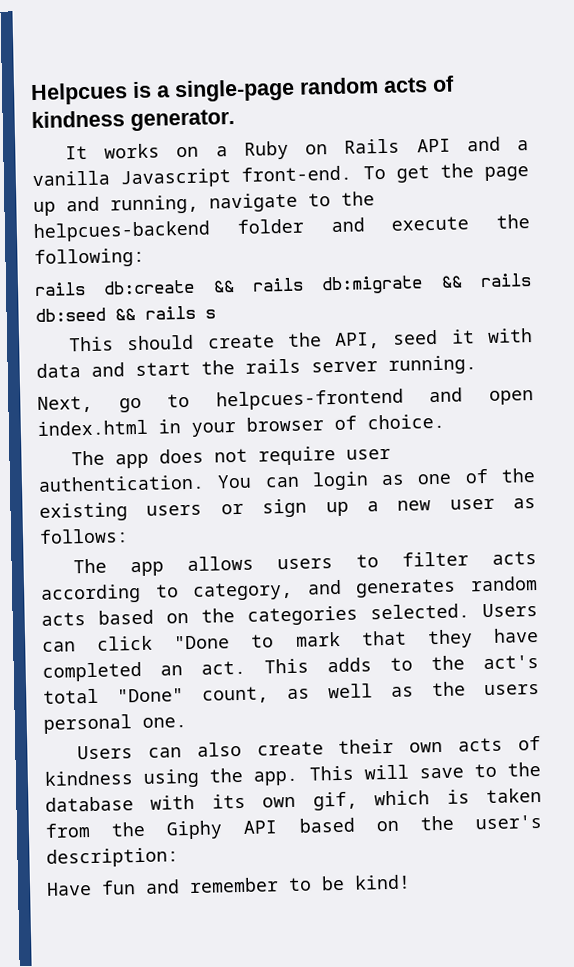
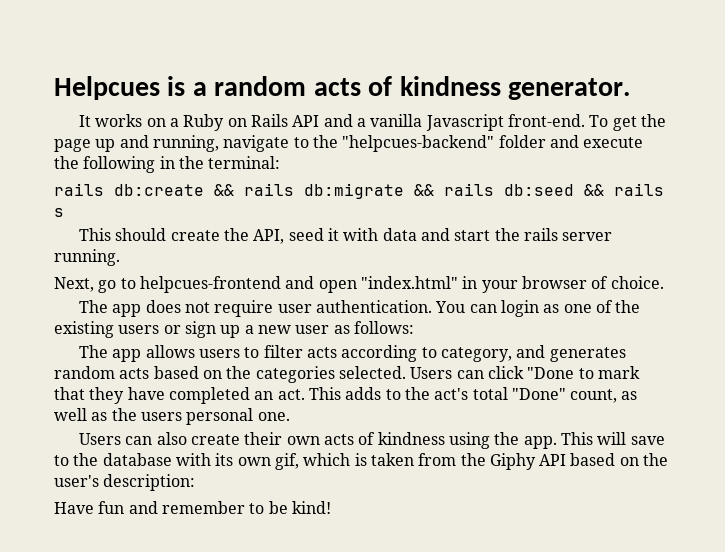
- Helpcues is a single-page random acts of kindness generator.
+ Helpcues is a random acts of kindness generator.
- To get the page up and running, navigate to the helpcues-backend folder and execute the following:
+ To get the page up and running, navigate to the "helpcues-backend" folder and execute the following in the terminal:
- Next, go to helpcues-frontend and open index.html in your browser of choice.
+ Next, go to helpcues-frontend and open "index.html" in your browser of choice.

